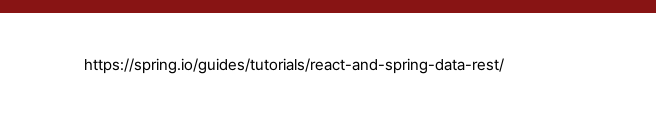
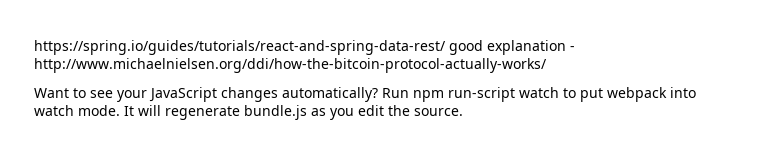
- https://spring.io/guides/tutorials/react-and-spring-data-rest/
+ https://spring.io/guides/tutorials/react-and-spring-data-rest/ good explanation - http://www.michaelnielsen.org/ddi/how-the-bitcoin-protocol-actually-works/
+ Want to see your JavaScript changes automatically? Run npm run-script watch to put webpack into watch mode. It will regenerate bundle.js as you edit the source.

